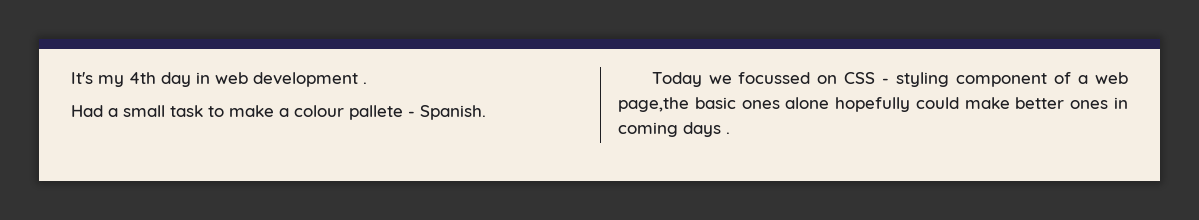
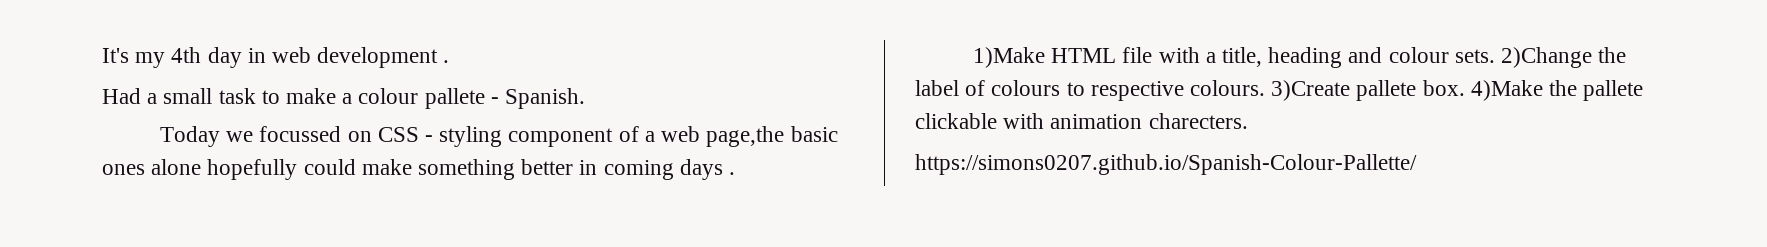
- Today we focussed on CSS - styling component of a web page,the basic ones alone hopefully could make better ones in coming days .
+ Today we focussed on CSS - styling component of a web page,the basic ones alone hopefully could make something better in coming days .
+ 1)Make HTML file with a title, heading and colour sets. 2)Change the label of colours to respective colours. 3)Create pallete box. 4)Make the pallete clickable with animation charecters.
+ https://simons0207.github.io/Spanish-Colour-Pallette/

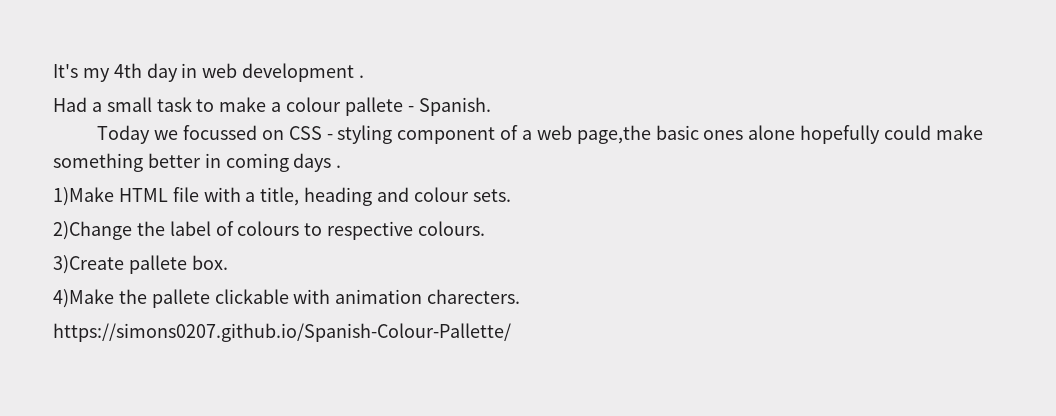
- 1)Make HTML file with a title, heading and colour sets. 2)Change the label of colours to respective colours. 3)Create pallete box. 4)Make the pallete clickable with animation charecters.
+ 1)Make HTML file with a title, heading and colour sets.
+ 2)Change the label of colours to respective colours.
+ 3)Create pallete box.
+ 4)Make the pallete clickable with animation charecters.

